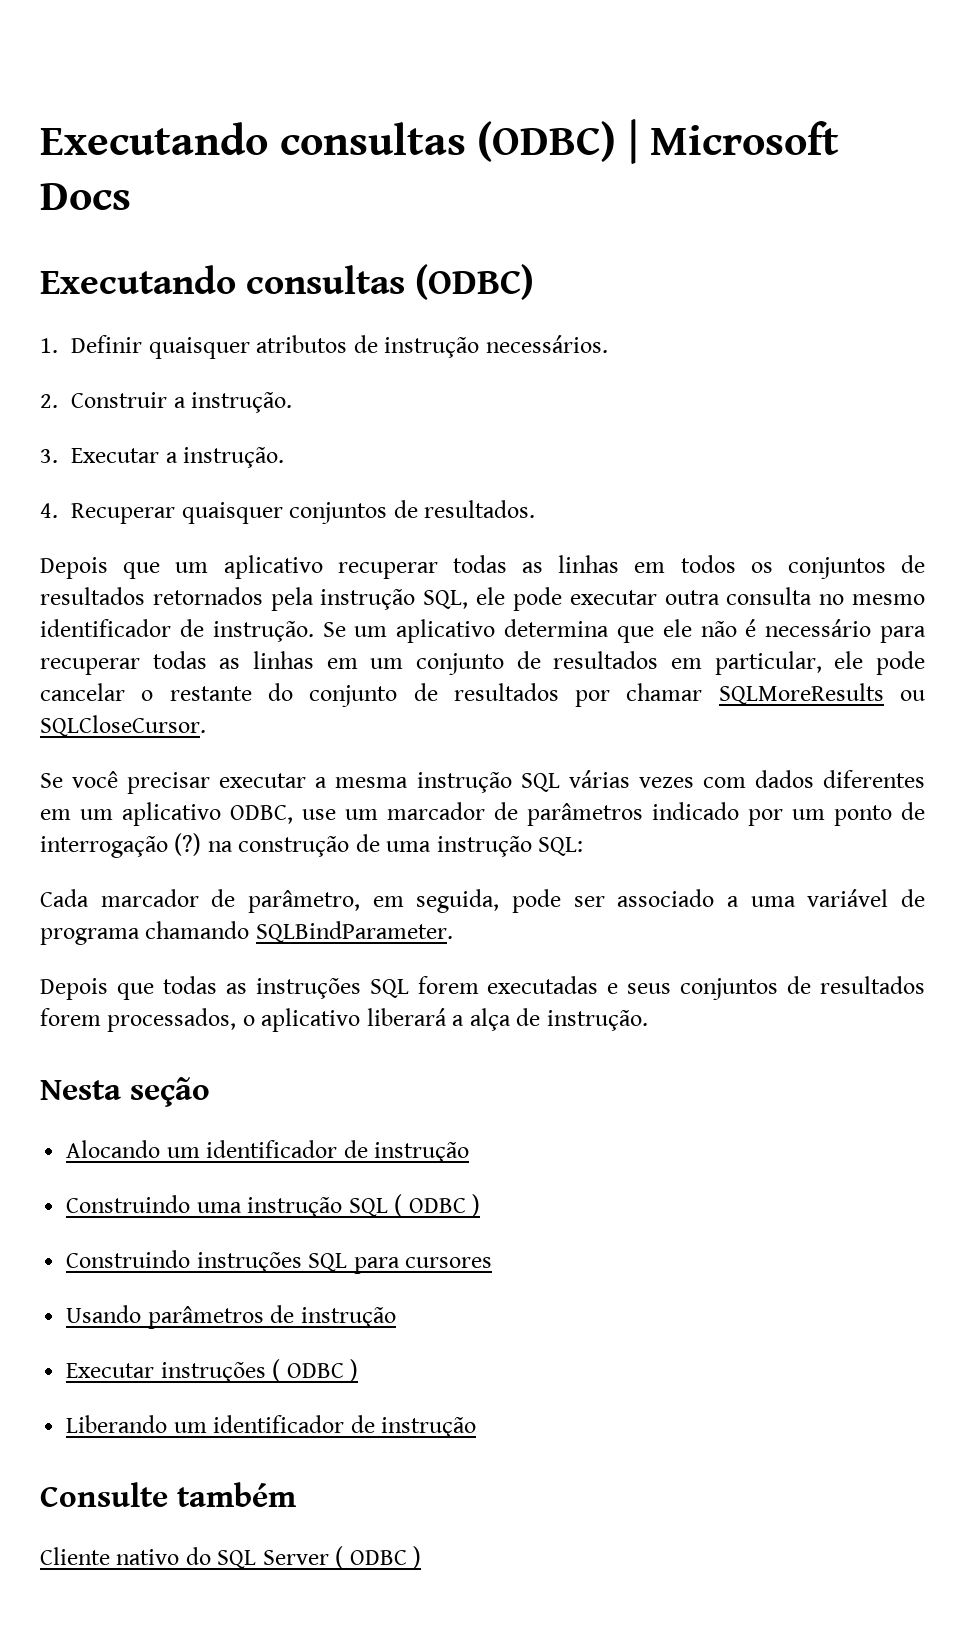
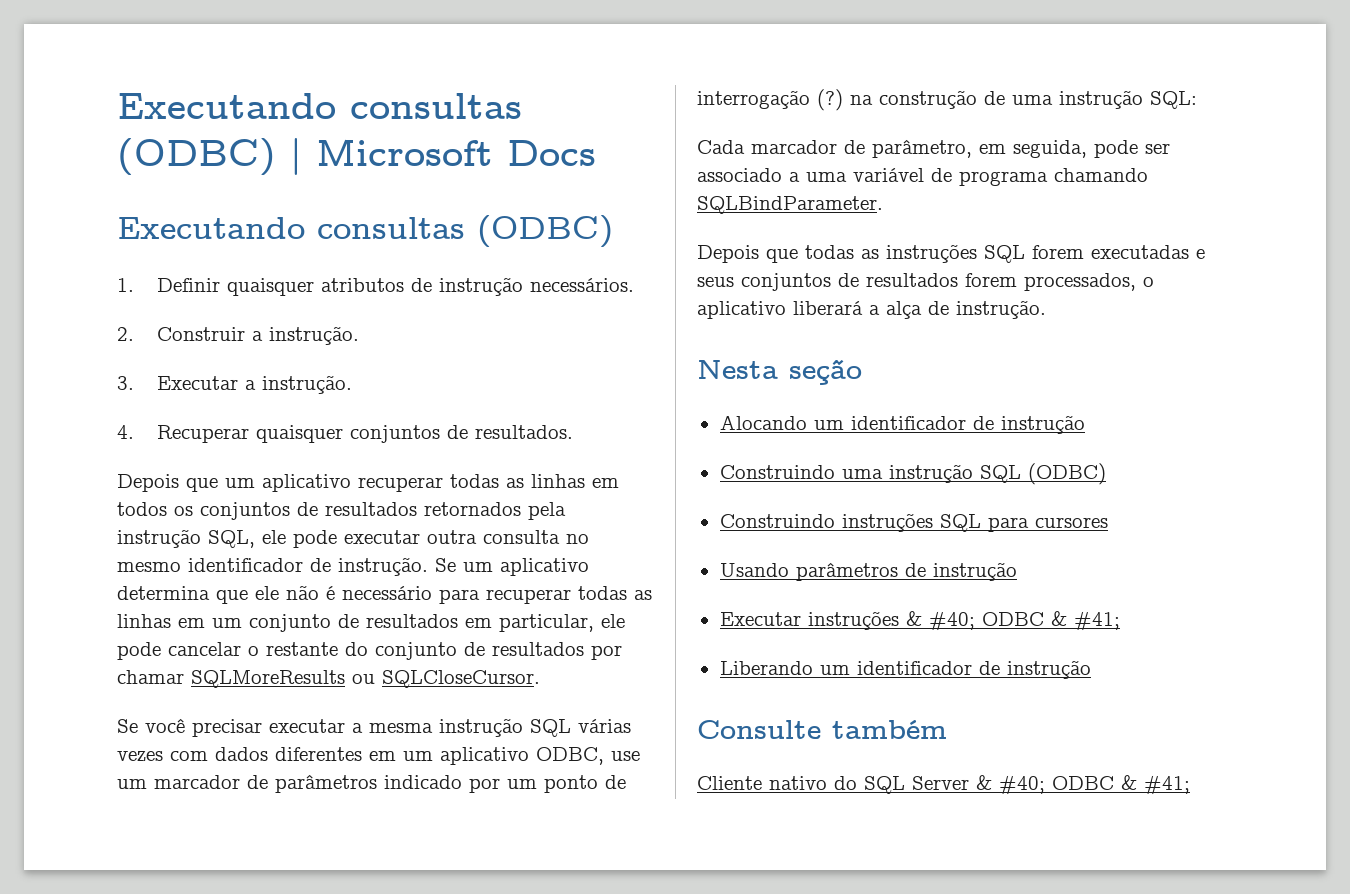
- Construindo uma instrução SQL ( ODBC )
+ Construindo uma instrução SQL (ODBC)
- Executar instruções ( ODBC )
+ Executar instruções & #40; ODBC & #41;
- Cliente nativo do SQL Server ( ODBC )
+ Cliente nativo do SQL Server & #40; ODBC & #41;

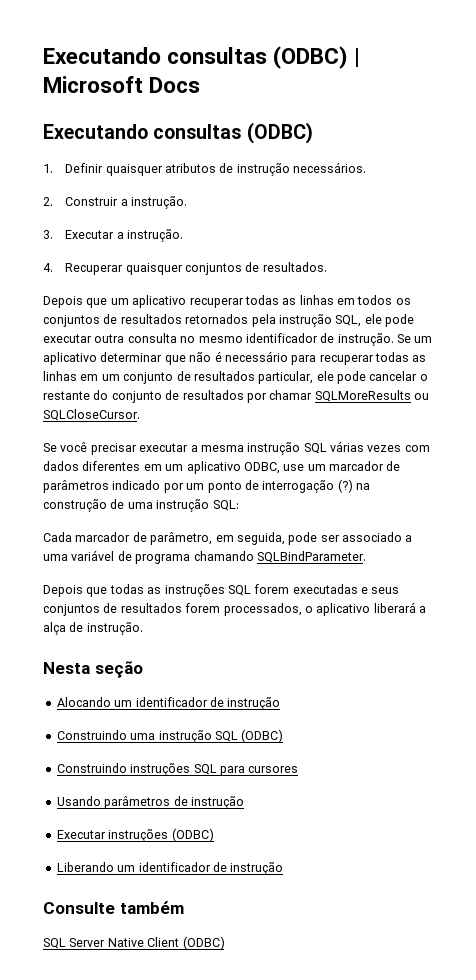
- Se um aplicativo determina que ele não é necessário para recuperar todas as linhas em um conjunto de resultados em particular, ele pode cancelar o restante do conjunto de resultados por chamar SQLMoreResults ou SQLCloseCursor.
+ Se um aplicativo determinar que não é necessário para recuperar todas as linhas em um conjunto de resultados particular, ele pode cancelar o restante do conjunto de resultados por chamar SQLMoreResults ou SQLCloseCursor.
- Executar instruções & #40; ODBC & #41;
+ Executar instruções (ODBC)
- Cliente nativo do SQL Server & #40; ODBC & #41;
+ SQL Server Native Client (ODBC)

